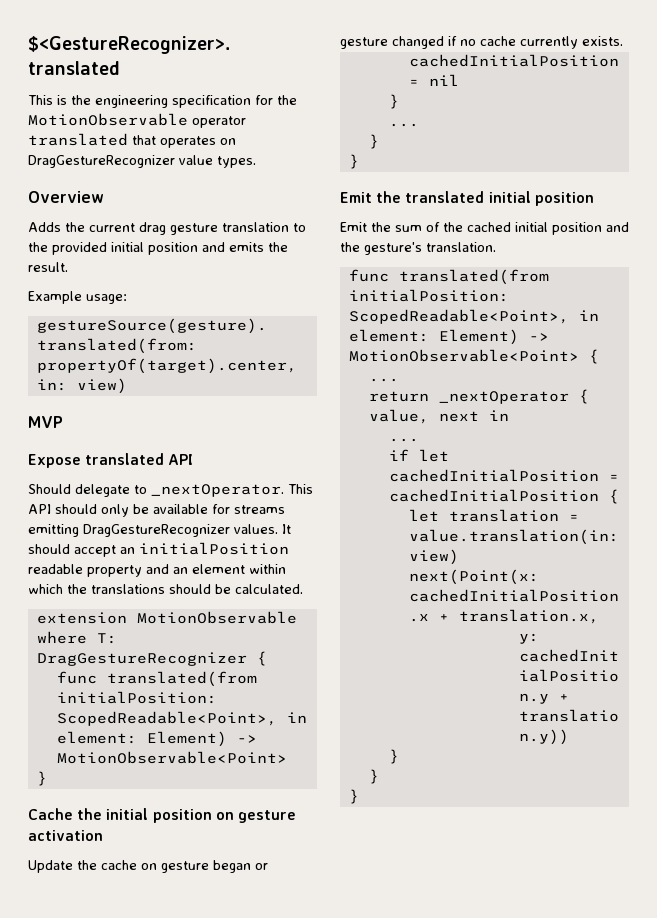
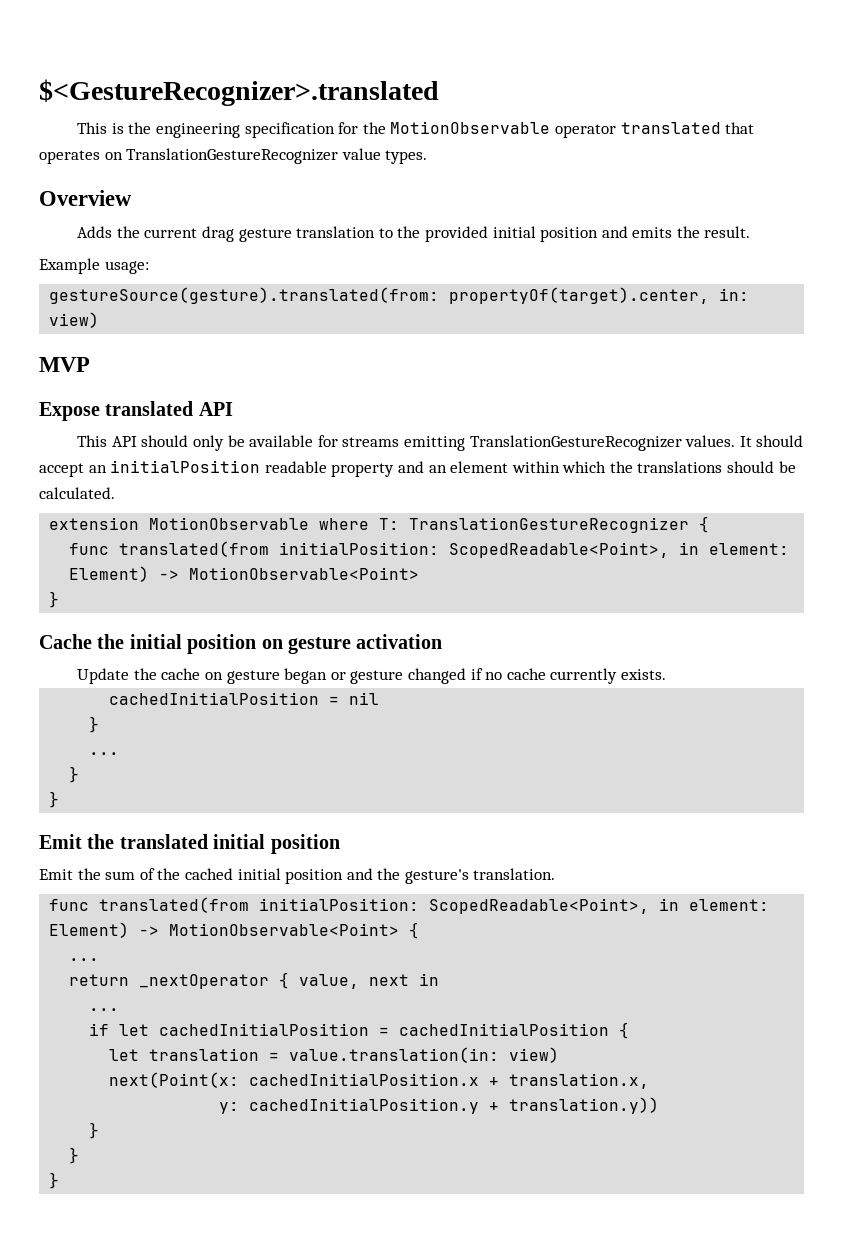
- This is the engineering specification for the MotionObservable operator translated that operates on DragGestureRecognizer value types.
+ This is the engineering specification for the MotionObservable operator translated that operates on TranslationGestureRecognizer value types.
- Should delegate to _nextOperator. This API should only be available for streams emitting DragGestureRecognizer values.
+ This API should only be available for streams emitting TranslationGestureRecognizer values.
- extension MotionObservable where T: DragGestureRecognizer {
+ extension MotionObservable where T: TranslationGestureRecognizer {

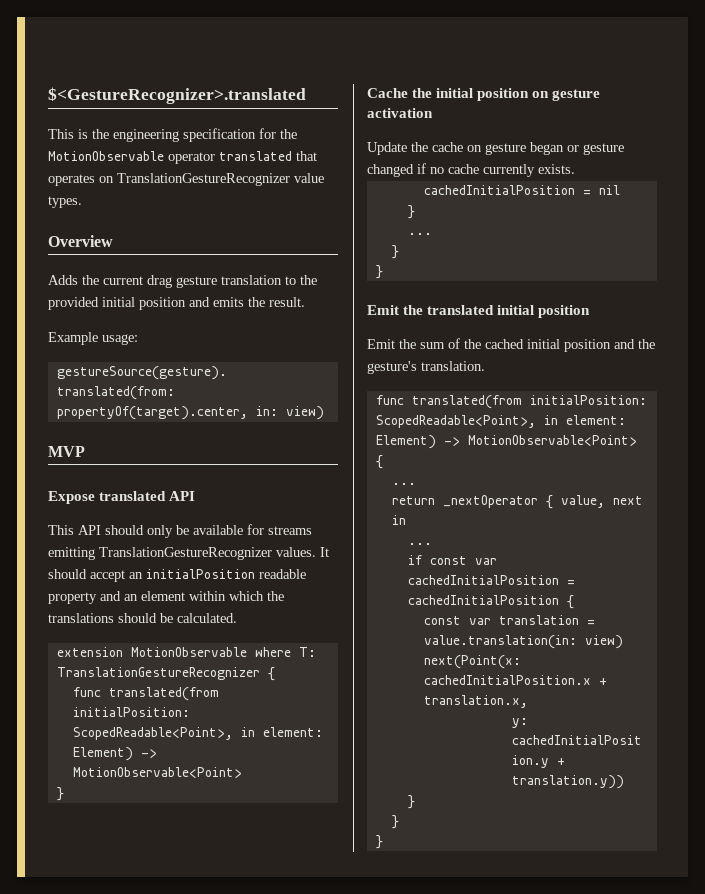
- if let cachedInitialPosition = cachedInitialPosition {
+ if const var cachedInitialPosition = cachedInitialPosition {
- let translation = value.translation(in: view)
+ const var translation = value.translation(in: view)

